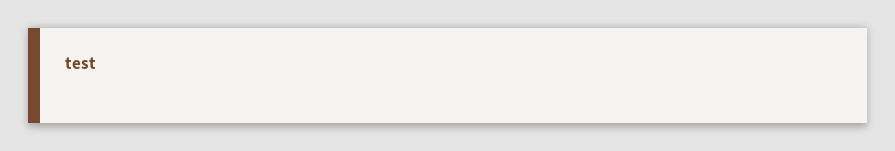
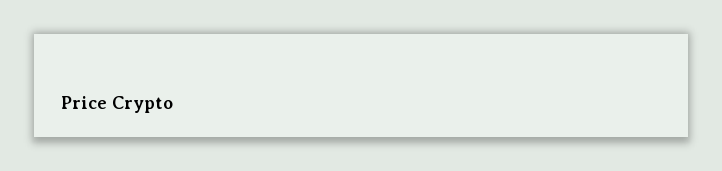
- test
+ Price Crypto

